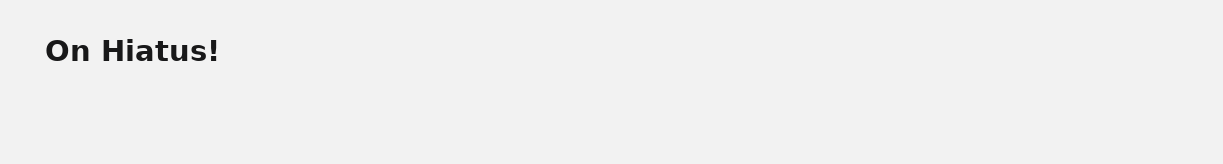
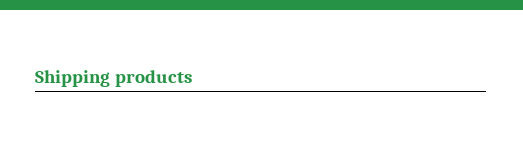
- On Hiatus!
+ Shipping products

